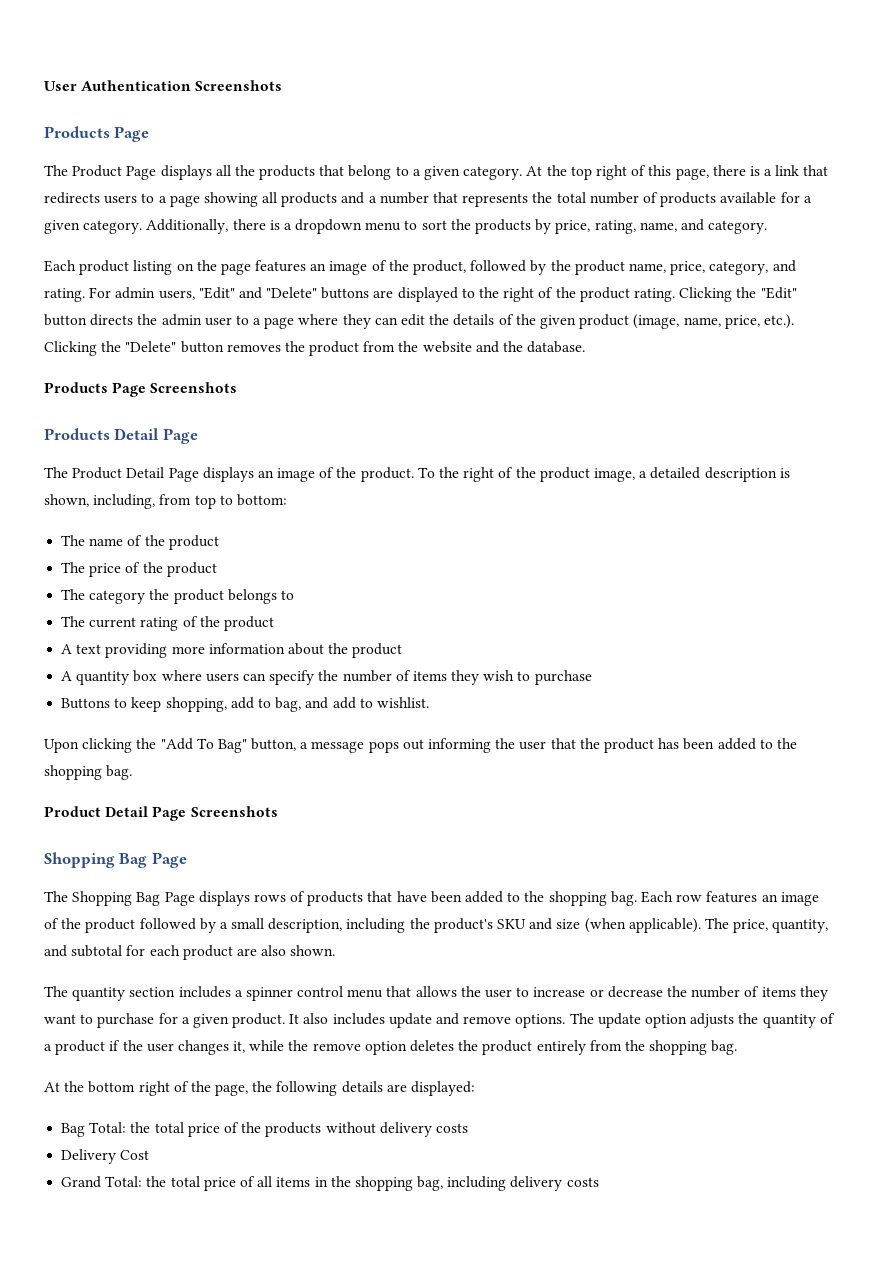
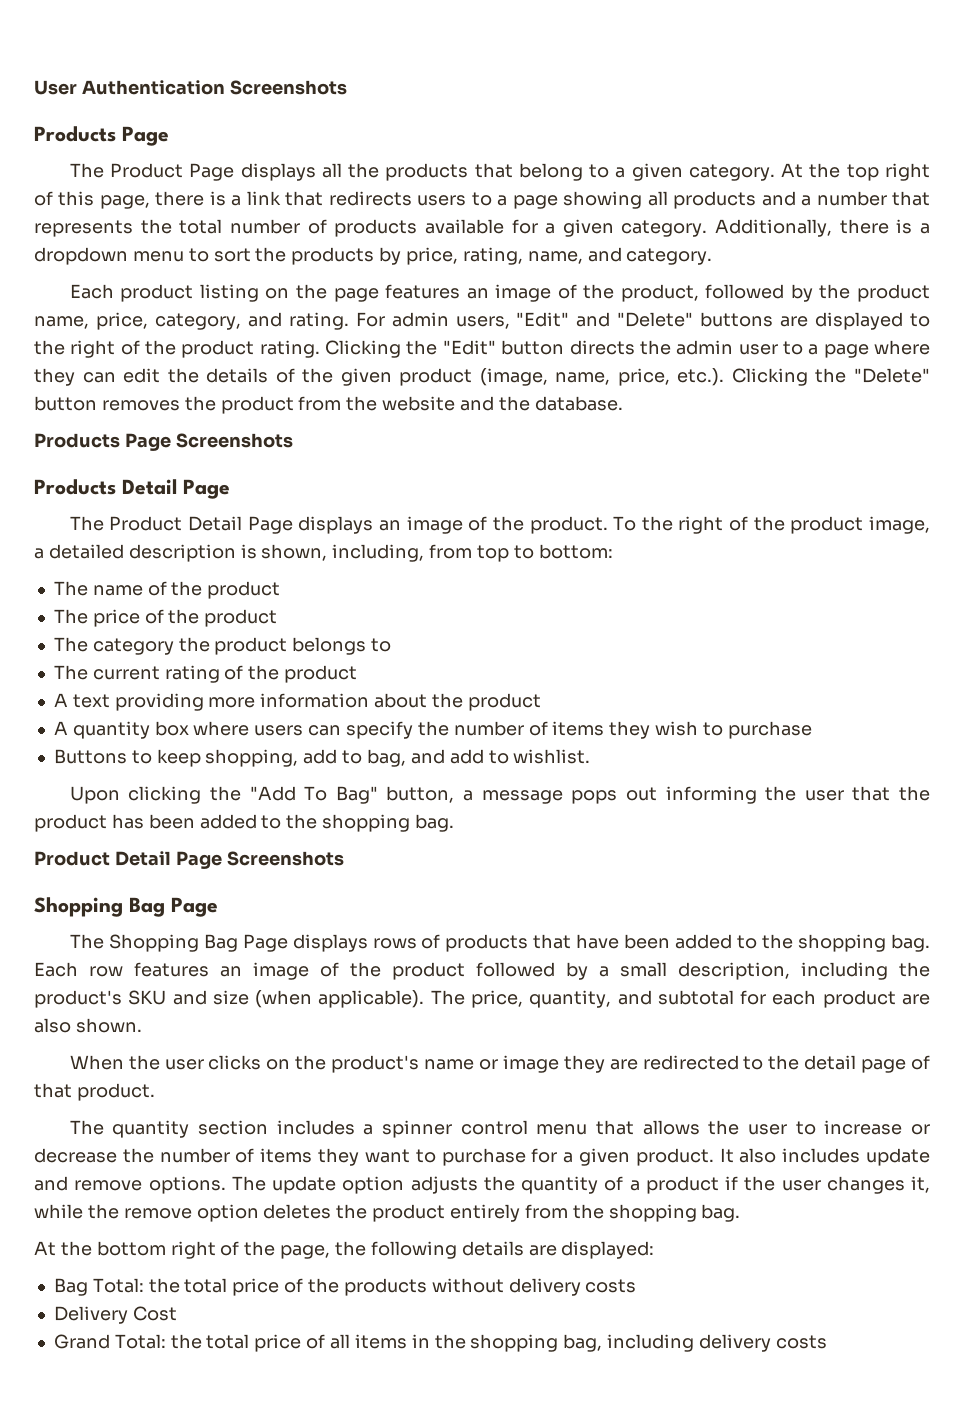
+ When the user clicks on the product's name or image they are redirected to the detail page of that product.

